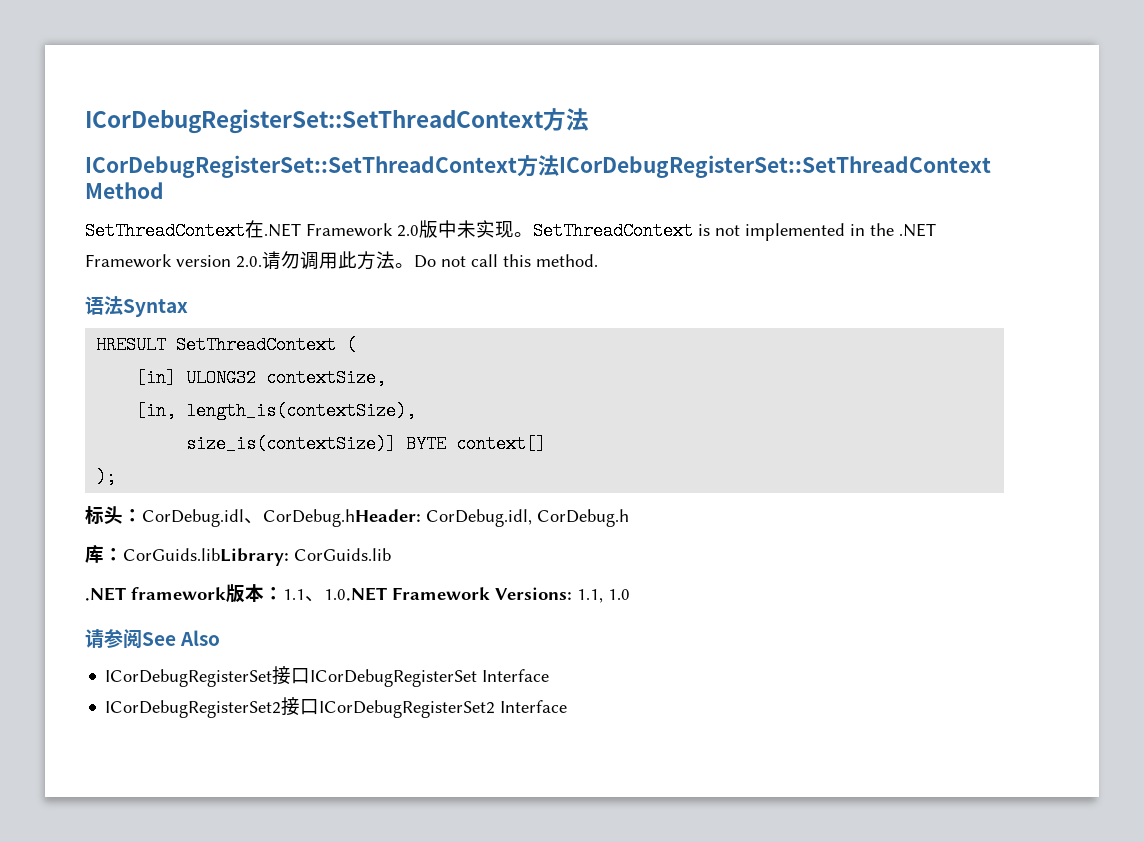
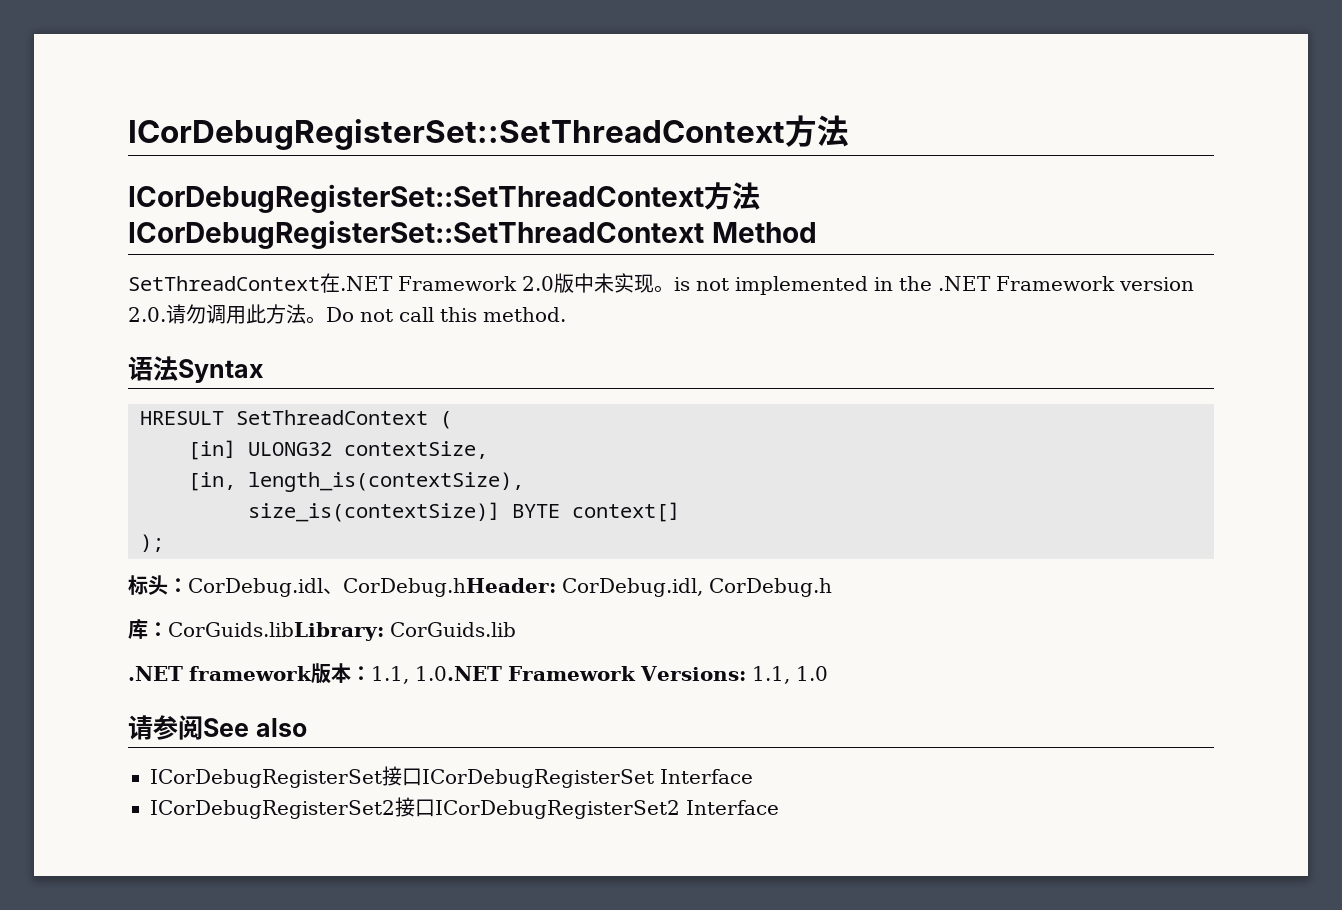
- SetThreadContext在.NET Framework 2.0版中未实现。SetThreadContext is not implemented in the .NET Framework version 2.0.请勿调用此方法。
+ SetThreadContext在.NET Framework 2.0版中未实现。is not implemented in the .NET Framework version 2.0.请勿调用此方法。
- .NET framework版本：1.1、1.0.NET Framework Versions: 1.1, 1.0
+ .NET framework版本：1.1, 1.0.NET Framework Versions: 1.1, 1.0
- 请参阅See Also
+ 请参阅See also

